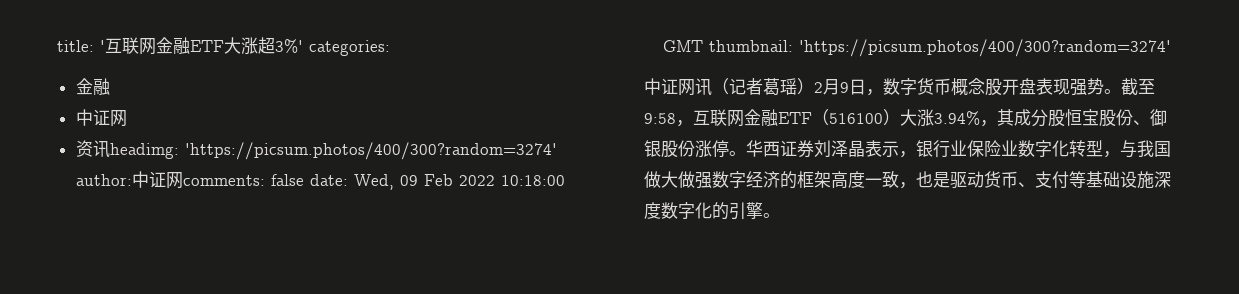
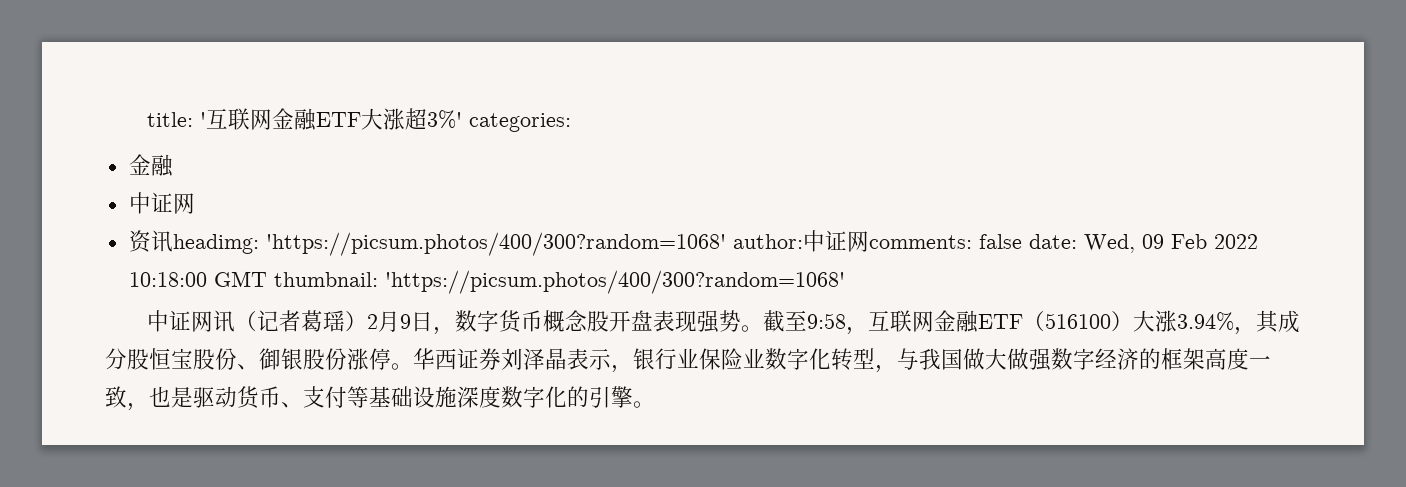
- 资讯headimg: 'https://picsum.photos/400/300?random=3274' author:中证网comments: false date: Wed, 09 Feb 2022 10:18:00 GMT thumbnail: 'https://picsum.photos/400/300?random=3274'
+ 资讯headimg: 'https://picsum.photos/400/300?random=1068' author:中证网comments: false date: Wed, 09 Feb 2022 10:18:00 GMT thumbnail: 'https://picsum.photos/400/300?random=1068'

